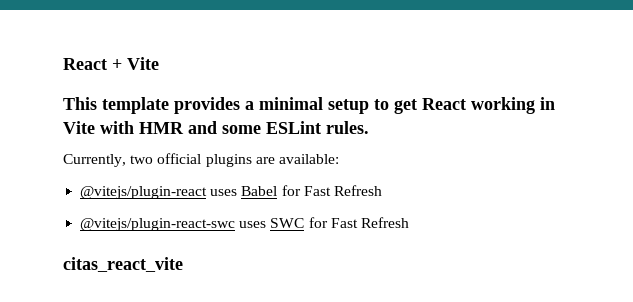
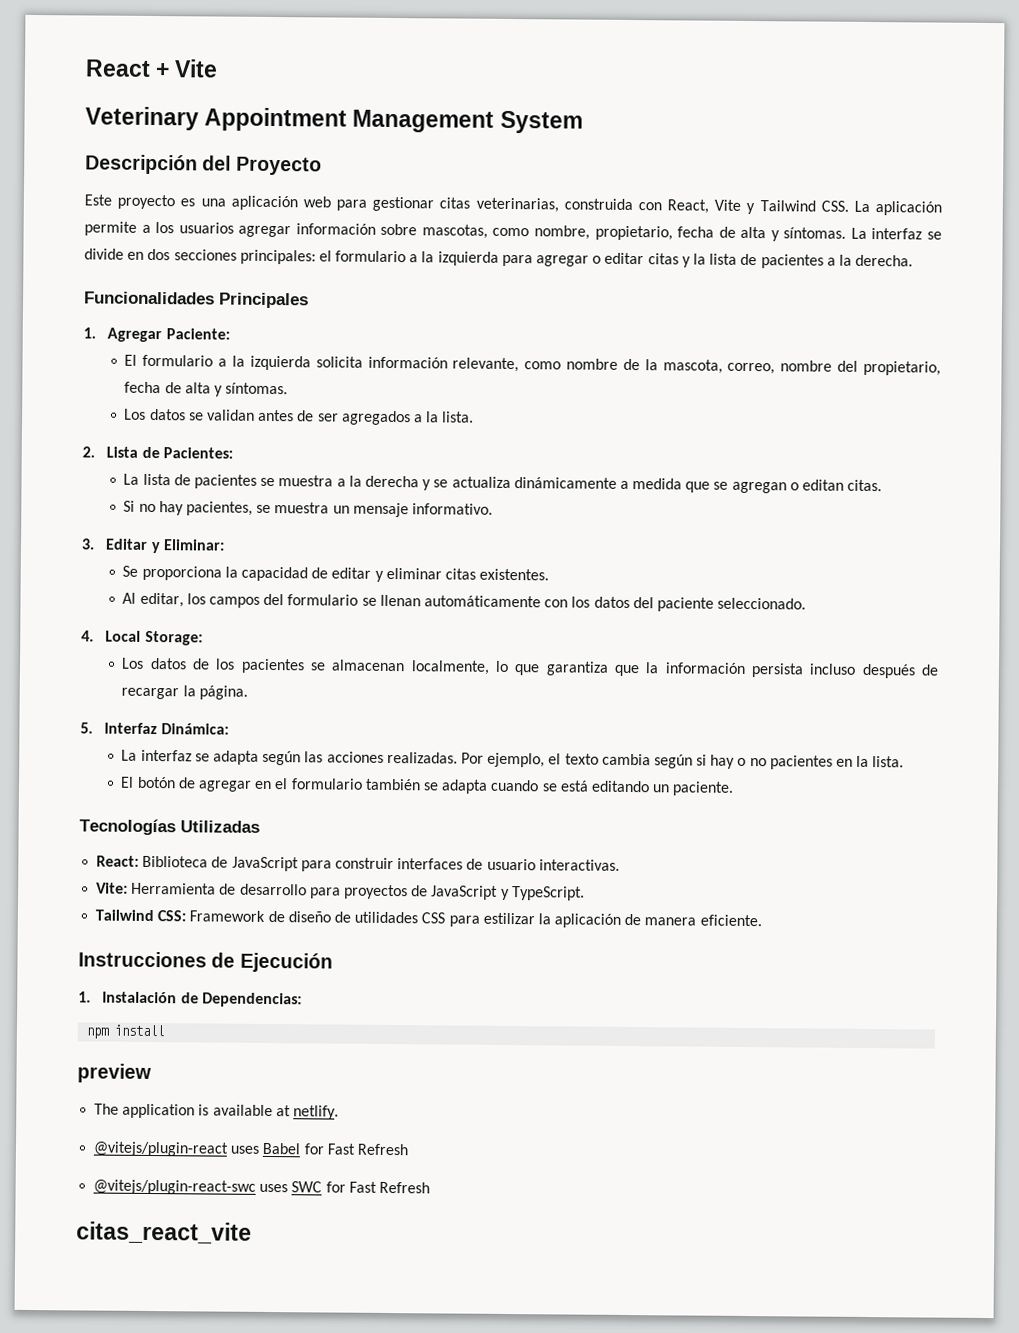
- This template provides a minimal setup to get React working in Vite with HMR and some ESLint rules.
- Currently, two official plugins are available:
+ Veterinary Appointment Management System
+ Descripción del Proyecto
+ Este proyecto es una aplicación web para gestionar citas veterinarias, construida con React, Vite y Tailwind CSS. La aplicación permite a los usuarios agregar información sobre mascotas, como nombre, propietario, fecha de alta y síntomas. La interfaz se divide en dos secciones principales: el formulario a la izquierda para agregar o editar citas y la lista de pacientes a la derecha.
+ Funcionalidades Principales
+ 1. Agregar Paciente:
+ El formulario a la izquierda solicita información relevante, como nombre de la mascota, correo, nombre del propietario, fecha de alta y síntomas.
+ Los datos se validan antes de ser agregados a la lista.
+ 2. Lista de Pacientes:
+ La lista de pacientes se muestra a la derecha y se actualiza dinámicamente a medida que se agregan o editan citas.
+ Si no hay pacientes, se muestra un mensaje informativo.
+ 3. Editar y Eliminar:
+ Se proporciona la capacidad de editar y eliminar citas existentes.
+ Al editar, los campos del formulario se llenan automáticamente con los datos del paciente seleccionado.
+ 4. Local Storage:
+ Los datos de los pacientes se almacenan localmente, lo que garantiza que la información persista incluso después de recargar la página.
+ 5. Interfaz Dinámica:
+ La interfaz se adapta según las acciones realizadas. Por ejemplo, el texto cambia según si hay o no pacientes en la lista.
+ El botón de agregar en el formulario también se adapta cuando se está editando un paciente.
+ Tecnologías Utilizadas
+ React: Biblioteca de JavaScript para construir interfaces de usuario interactivas.
+ Vite: Herramienta de desarrollo para proyectos de JavaScript y TypeScript.
+ Tailwind CSS: Framework de diseño de utilidades CSS para estilizar la aplicación de manera eficiente.
+ Instrucciones de Ejecución
+ 1. Instalación de Dependencias:
+ npm install
+ preview
+ The application is available at netlify.

